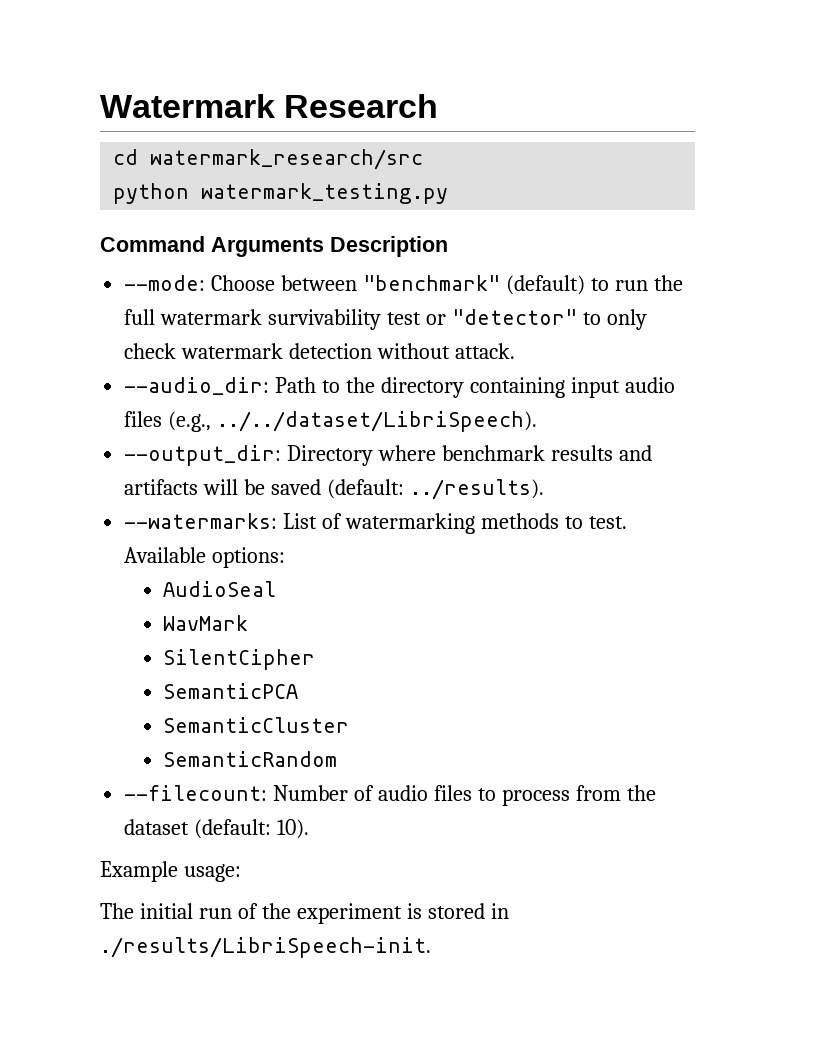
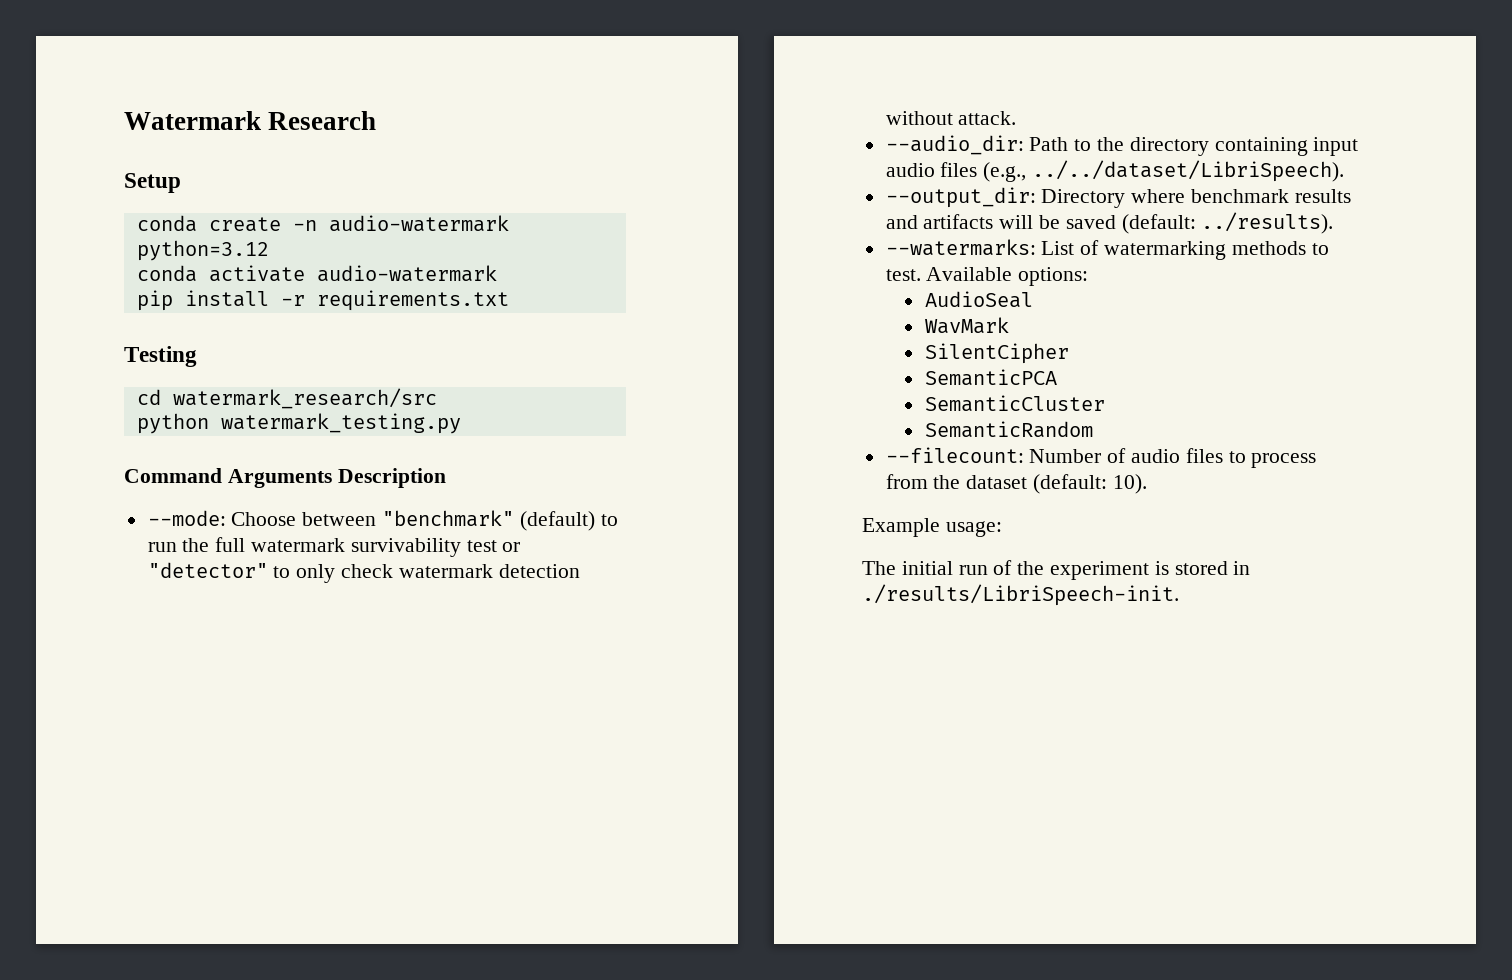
+ Setup
+ conda create -n audio-watermark python=3.12
+ conda activate audio-watermark
+ pip install -r requirements.txt
+ Testing

